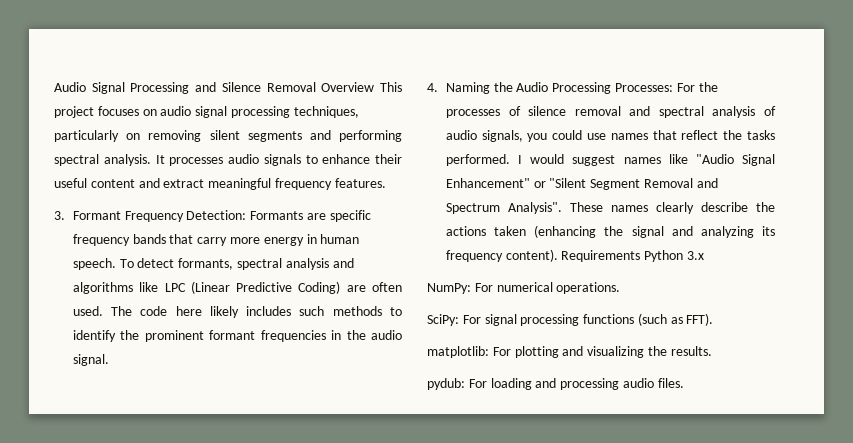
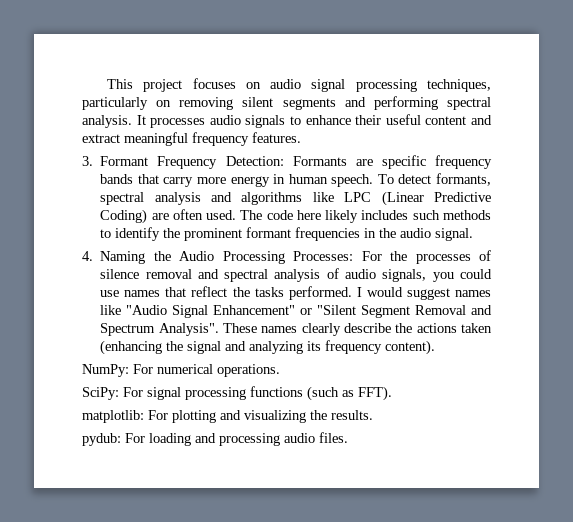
- Audio Signal Processing and Silence Removal Overview This project focuses on audio signal processing techniques, particularly on removing silent segments and performing spectral analysis.
+ This project focuses on audio signal processing techniques, particularly on removing silent segments and performing spectral analysis.
- Requirements Python 3.x

